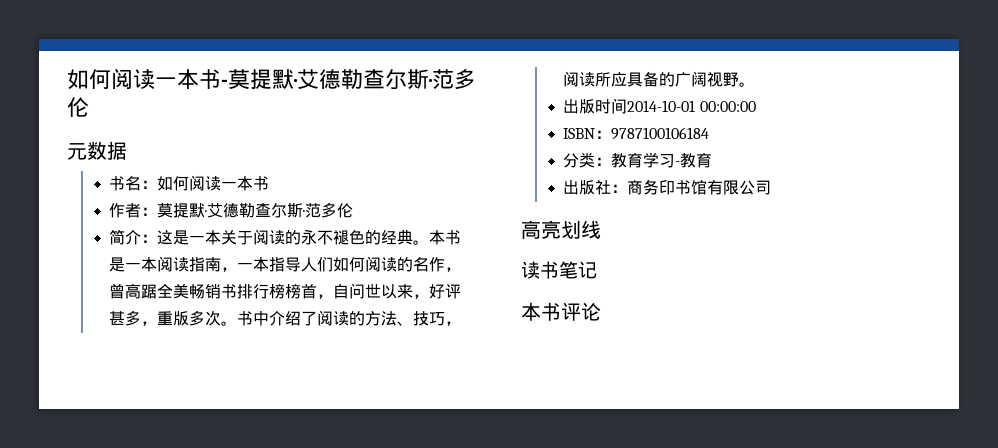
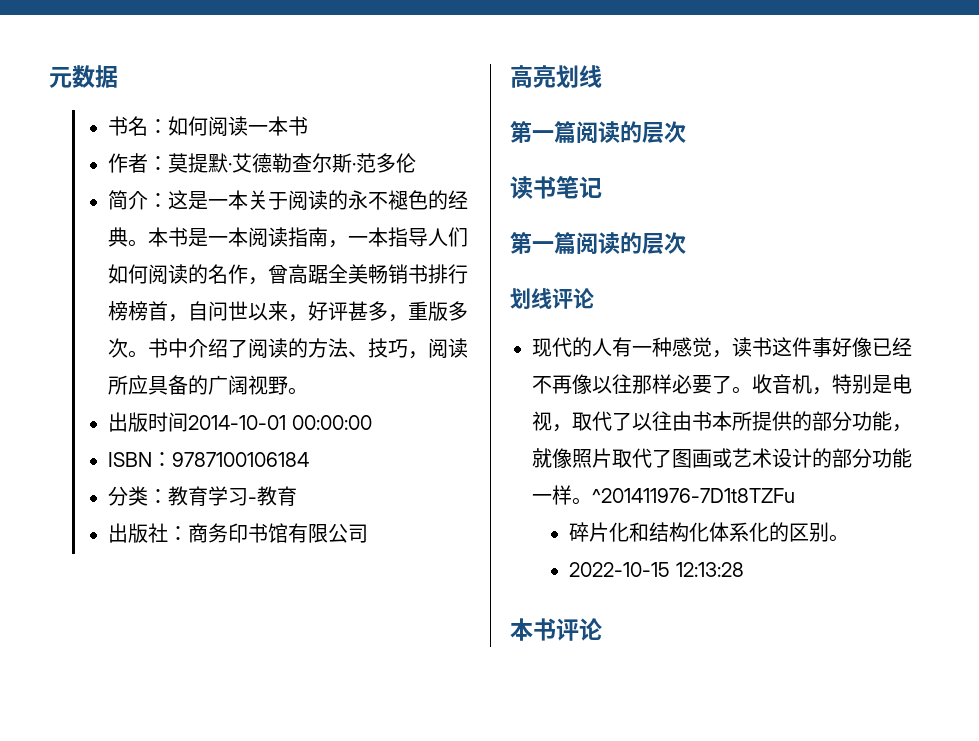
- 如何阅读一本书-莫提默·艾德勒查尔斯·范多伦
  高亮划线
+ 第一篇阅读的层次
  读书笔记
+ 第一篇阅读的层次
+ 划线评论
+ 现代的人有一种感觉，读书这件事好像已经不再像以往那样必要了。收音机，特别是电视，取代了以往由书本所提供的部分功能，就像照片取代了图画或艺术设计的部分功能一样。^201411976-7D1t8TZFu
+ 碎片化和结构化体系化的区别。
+ 2022-10-15 12:13:28

